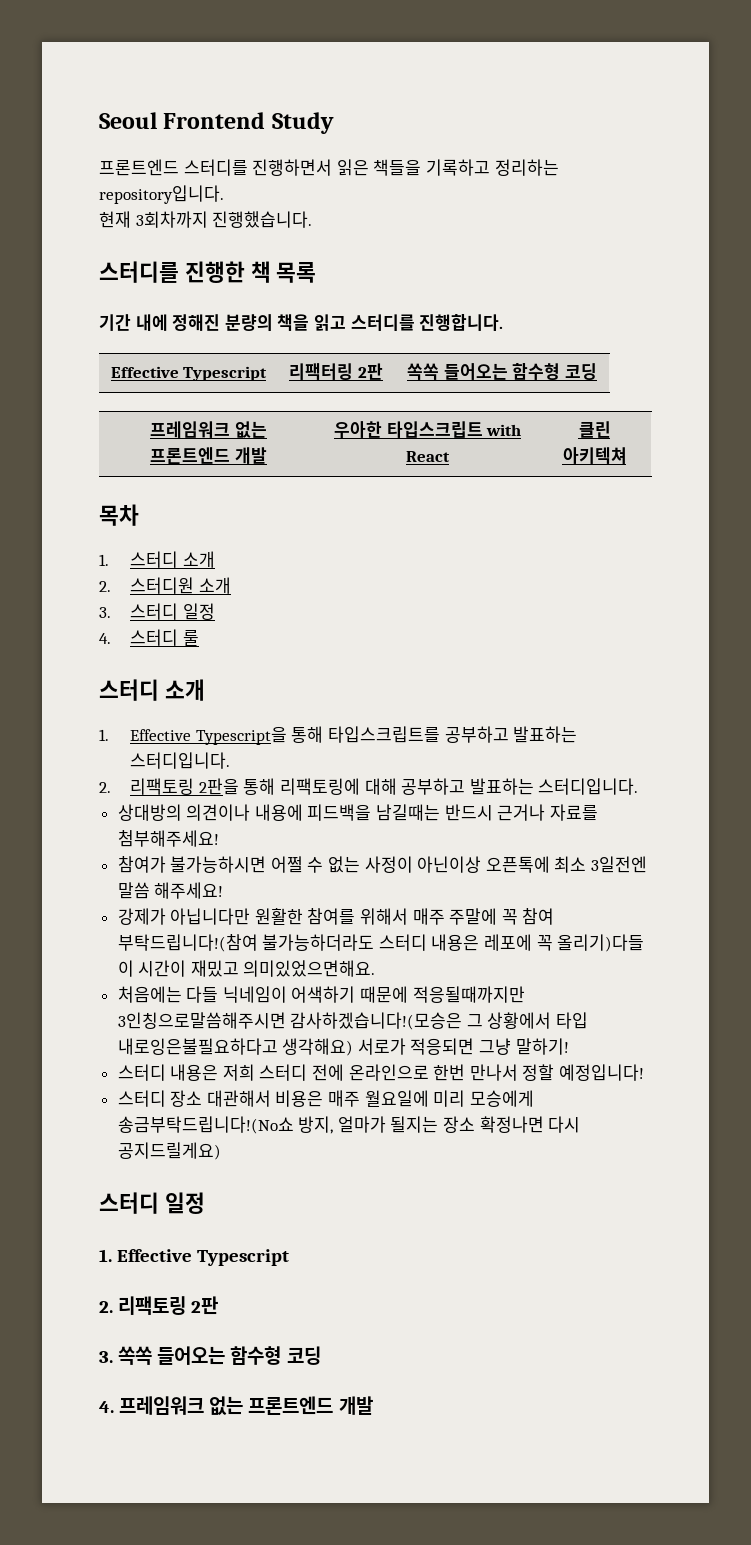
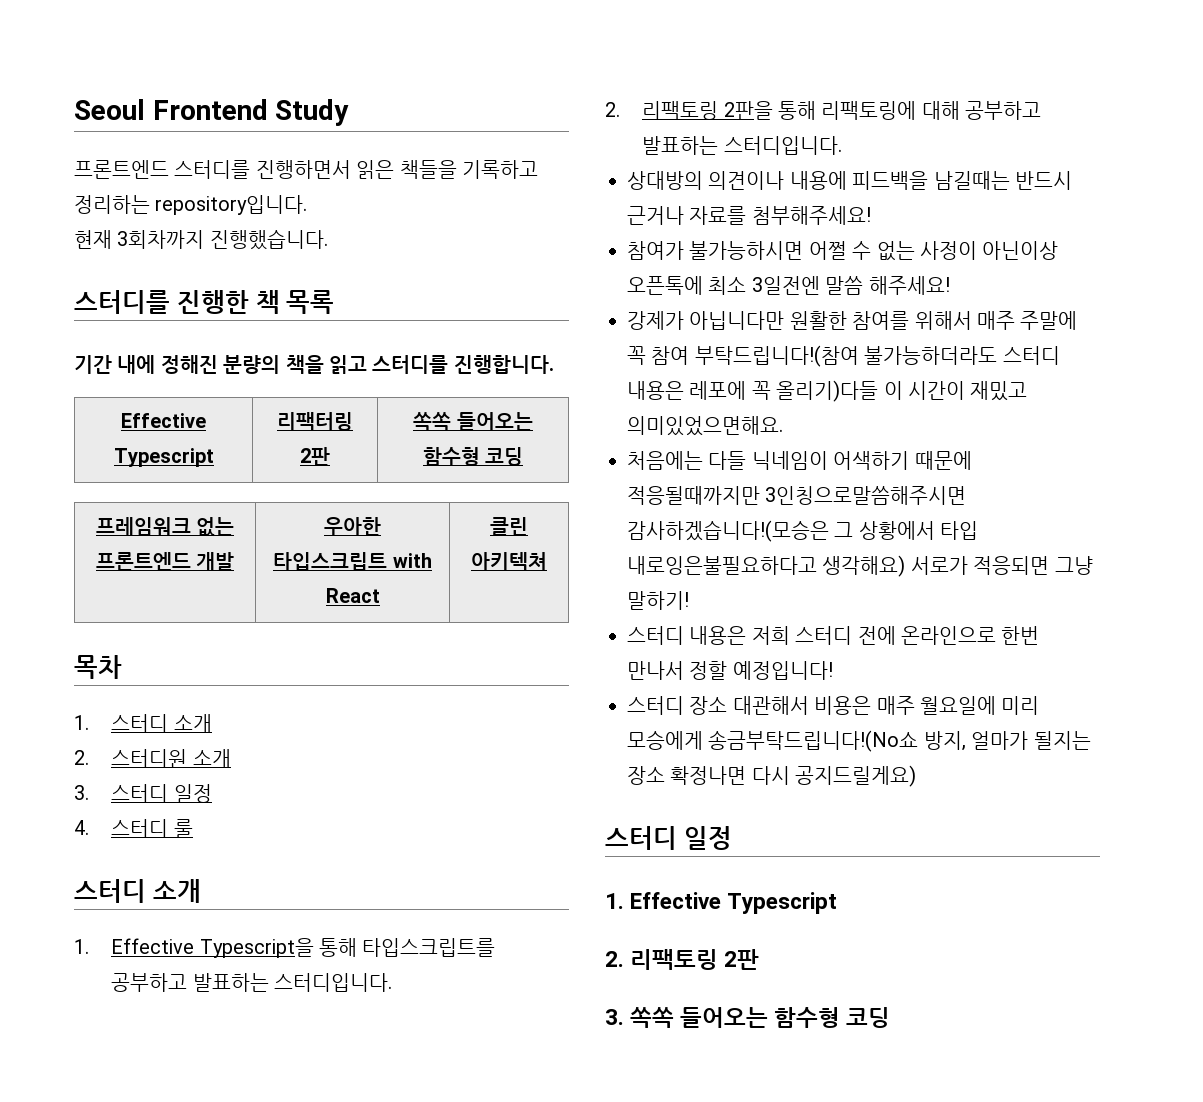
- 4. 프레임워크 없는 프론트엔드 개발

